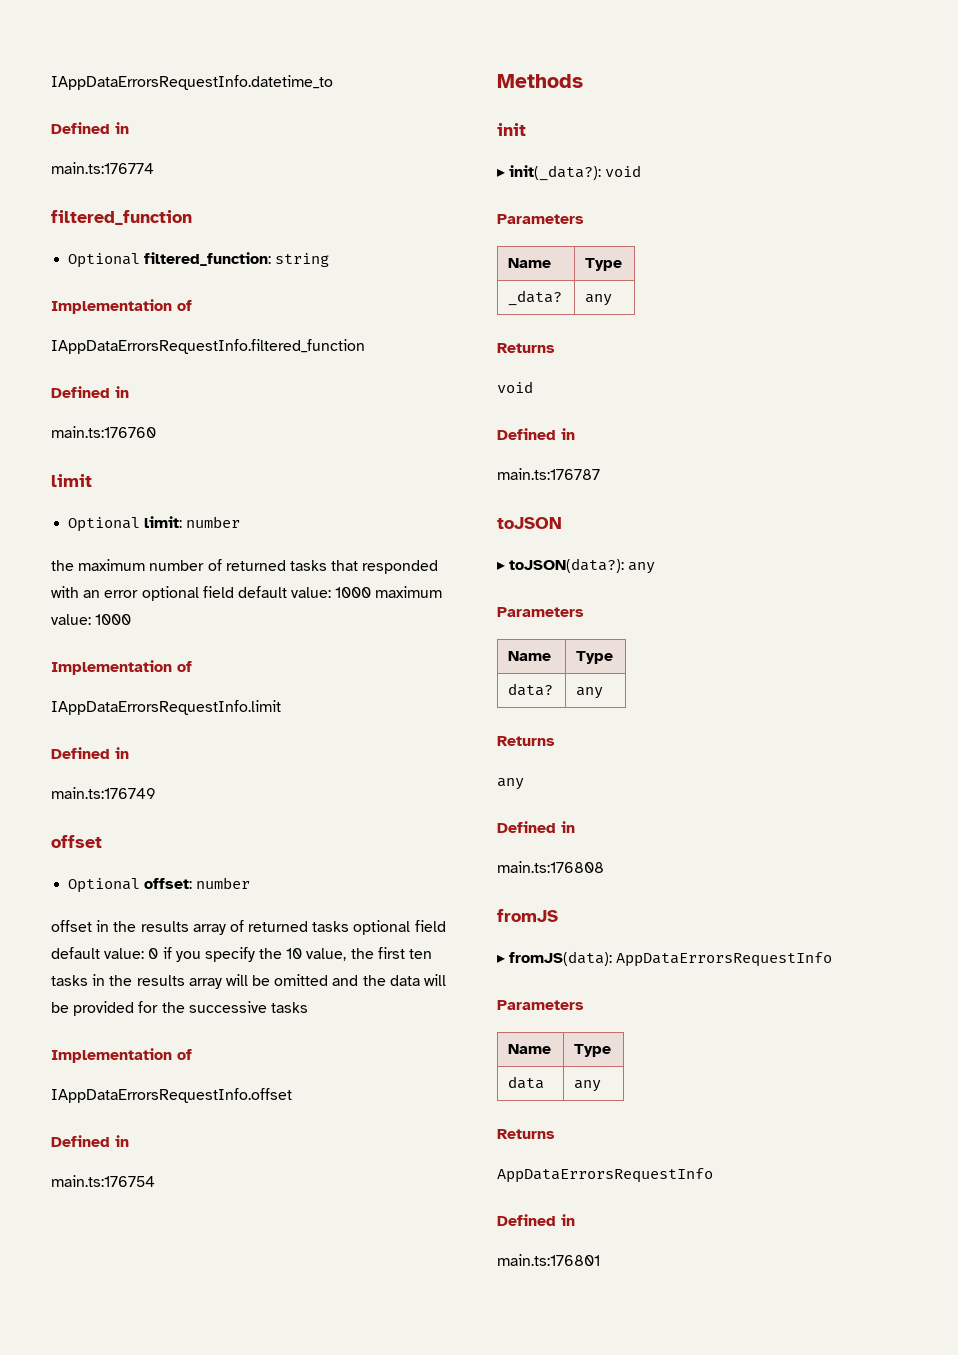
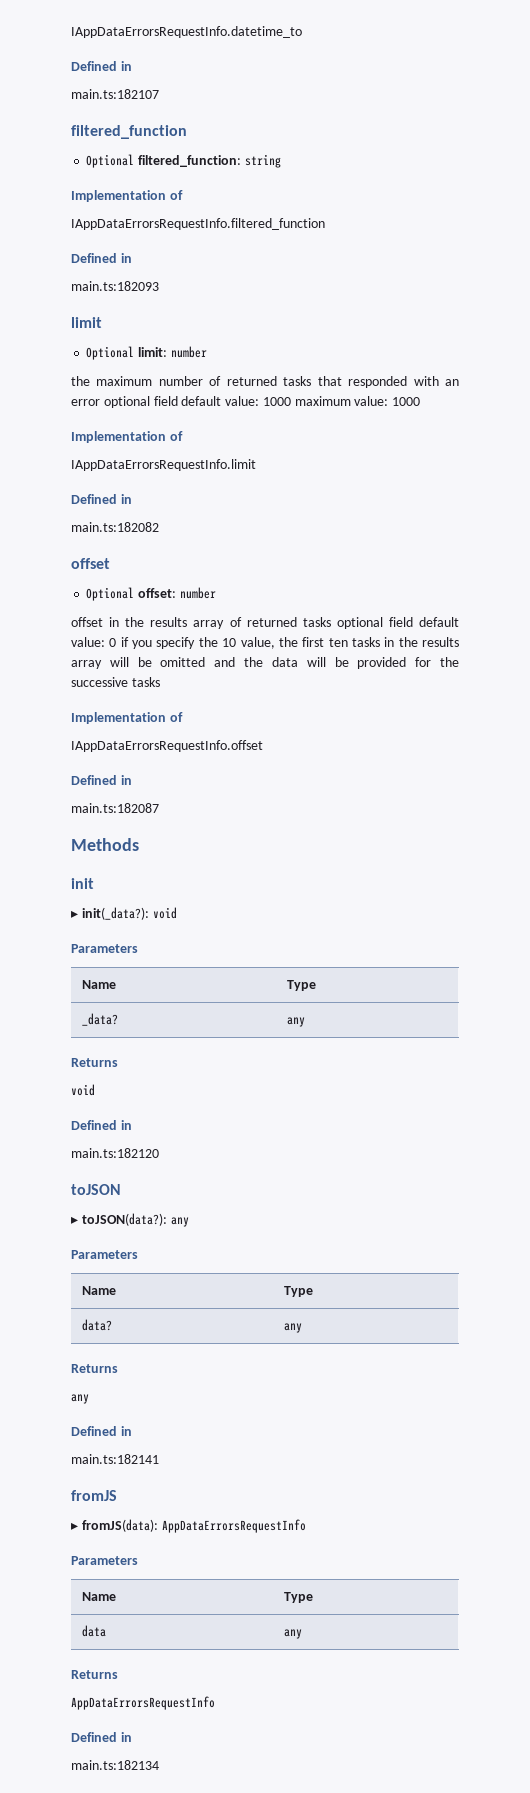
- main.ts:176774
+ main.ts:182107
- main.ts:176760
+ main.ts:182093
- main.ts:176749
+ main.ts:182082
- main.ts:176754
+ main.ts:182087
- main.ts:176787
+ main.ts:182120
- main.ts:176808
+ main.ts:182141
- main.ts:176801
+ main.ts:182134

